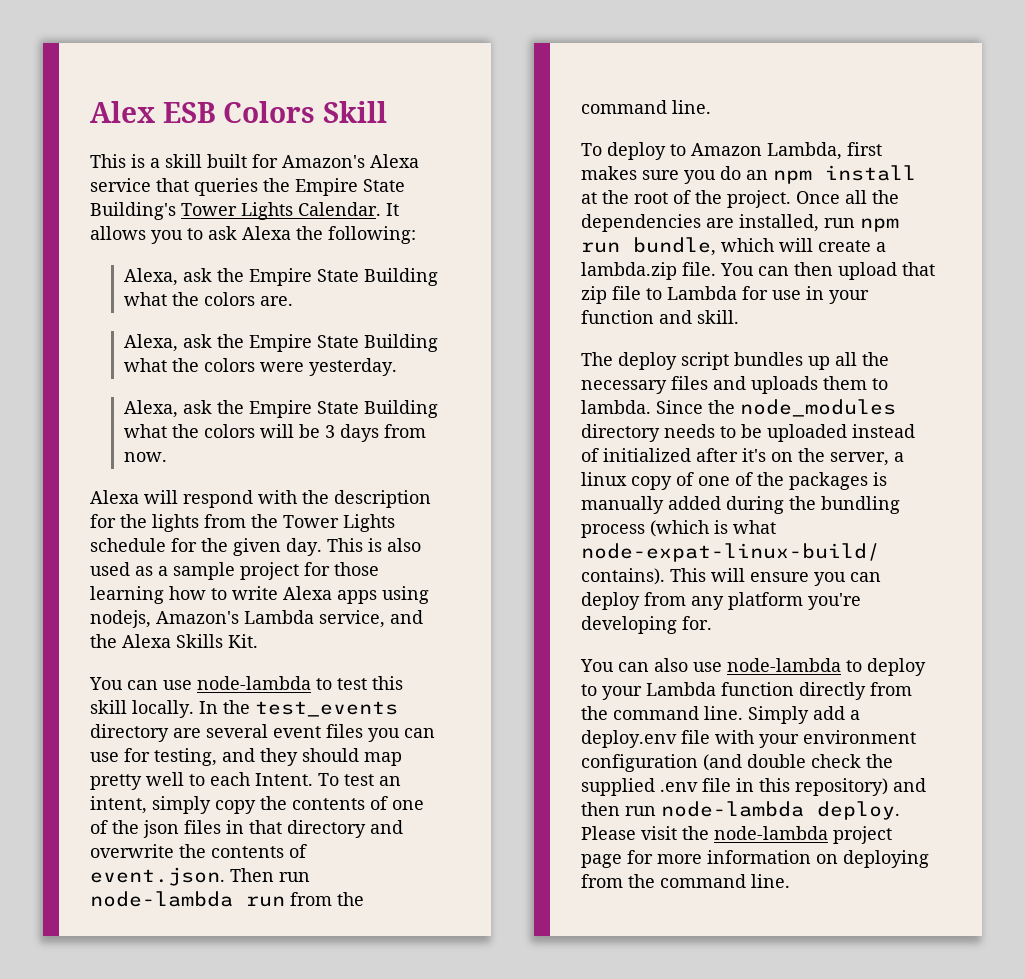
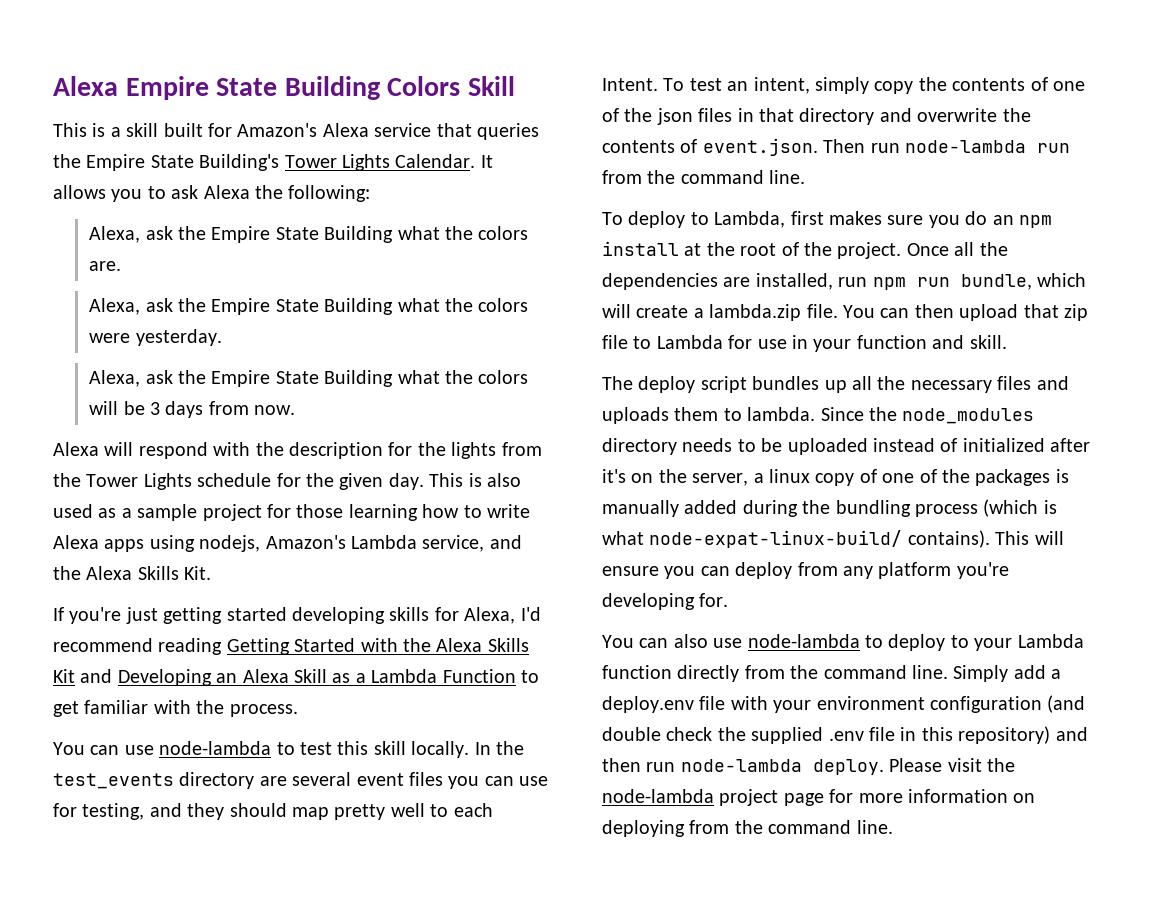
- Alex ESB Colors Skill
+ Alexa Empire State Building Colors Skill
+ If you're just getting started developing skills for Alexa, I'd recommend reading Getting Started with the Alexa Skills Kit and Developing an Alexa Skill as a Lambda Function to get familiar with the process.
- To deploy to Amazon Lambda, first makes sure you do an npm install at the root of the project.
+ To deploy to Lambda, first makes sure you do an npm install at the root of the project.

